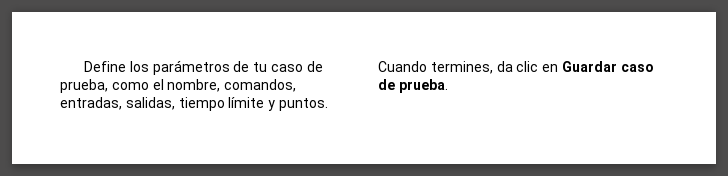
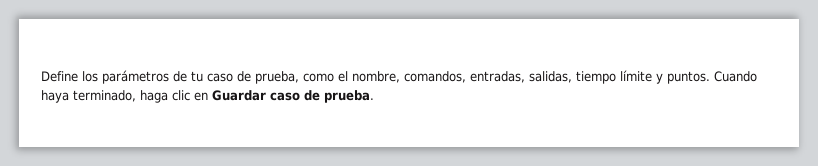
- Cuando termines, da clic en Guardar caso de prueba.
+ Cuando haya terminado, haga clic en Guardar caso de prueba.

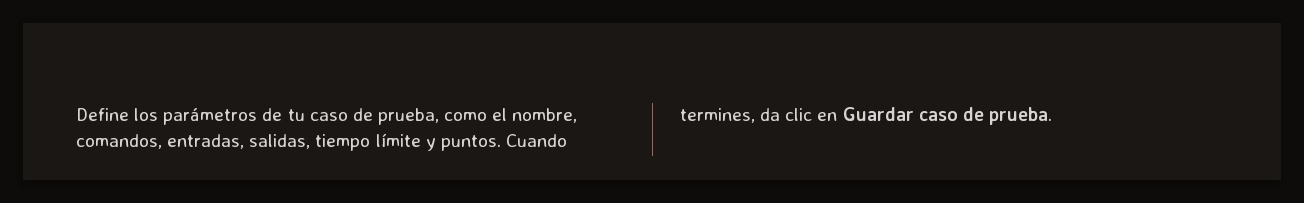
- Cuando haya terminado, haga clic en Guardar caso de prueba.
+ Cuando termines, da clic en Guardar caso de prueba.

